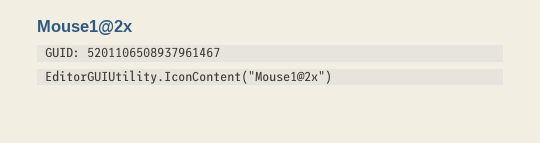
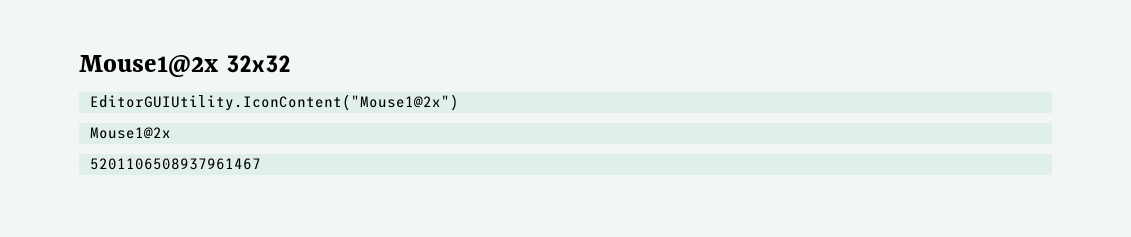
+ Mouse1@2x 32x32
+ EditorGUIUtility.IconContent("Mouse1@2x")
  Mouse1@2x
- GUID: 5201106508937961467
+ 5201106508937961467
- EditorGUIUtility.IconContent("Mouse1@2x")

